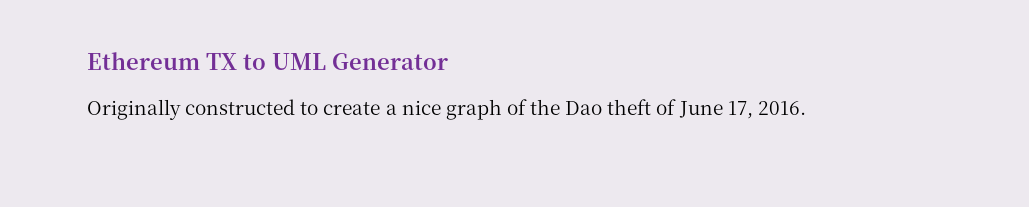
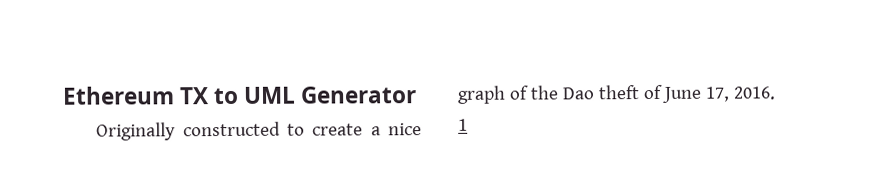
+ 1

